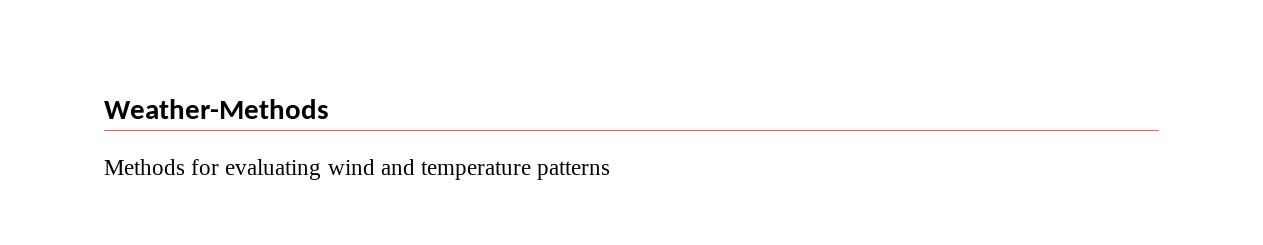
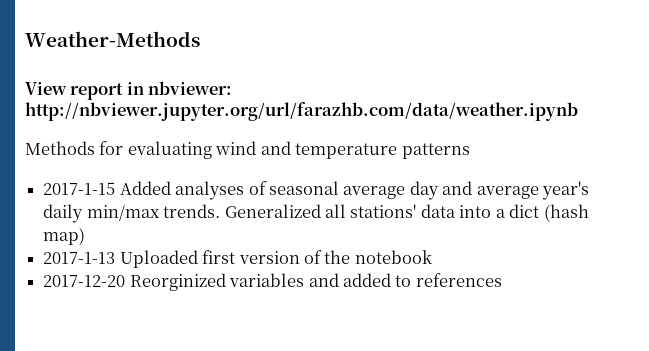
+ View report in nbviewer: http://nbviewer.jupyter.org/url/farazhb.com/data/weather.ipynb
+ 2017-1-15 Added analyses of seasonal average day and average year's daily min/max trends. Generalized all stations' data into a dict (hash map)
+ 2017-1-13 Uploaded first version of the notebook
+ 2017-12-20 Reorginized variables and added to references

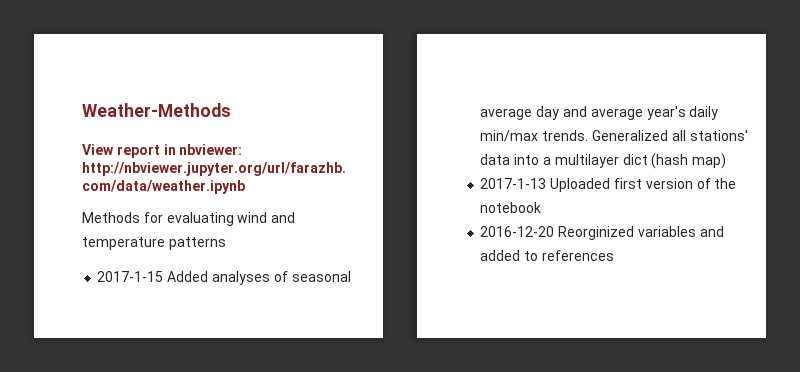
- Generalized all stations' data into a dict (hash map)
+ Generalized all stations' data into a multilayer dict (hash map)
- 2017-12-20 Reorginized variables and added to references
+ 2016-12-20 Reorginized variables and added to references

